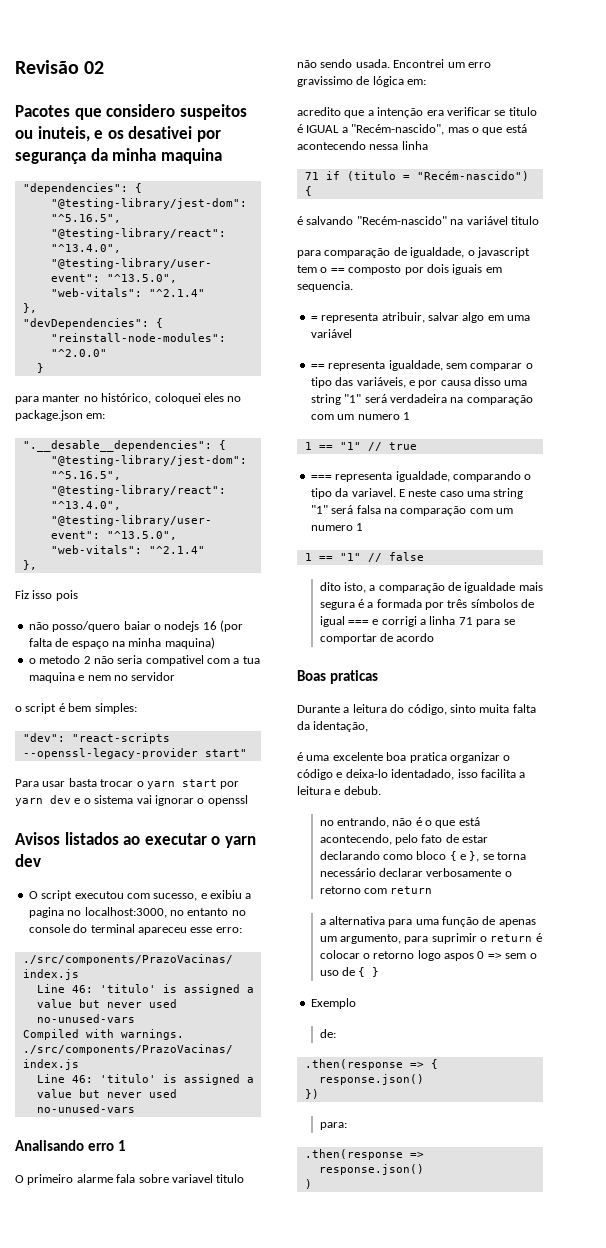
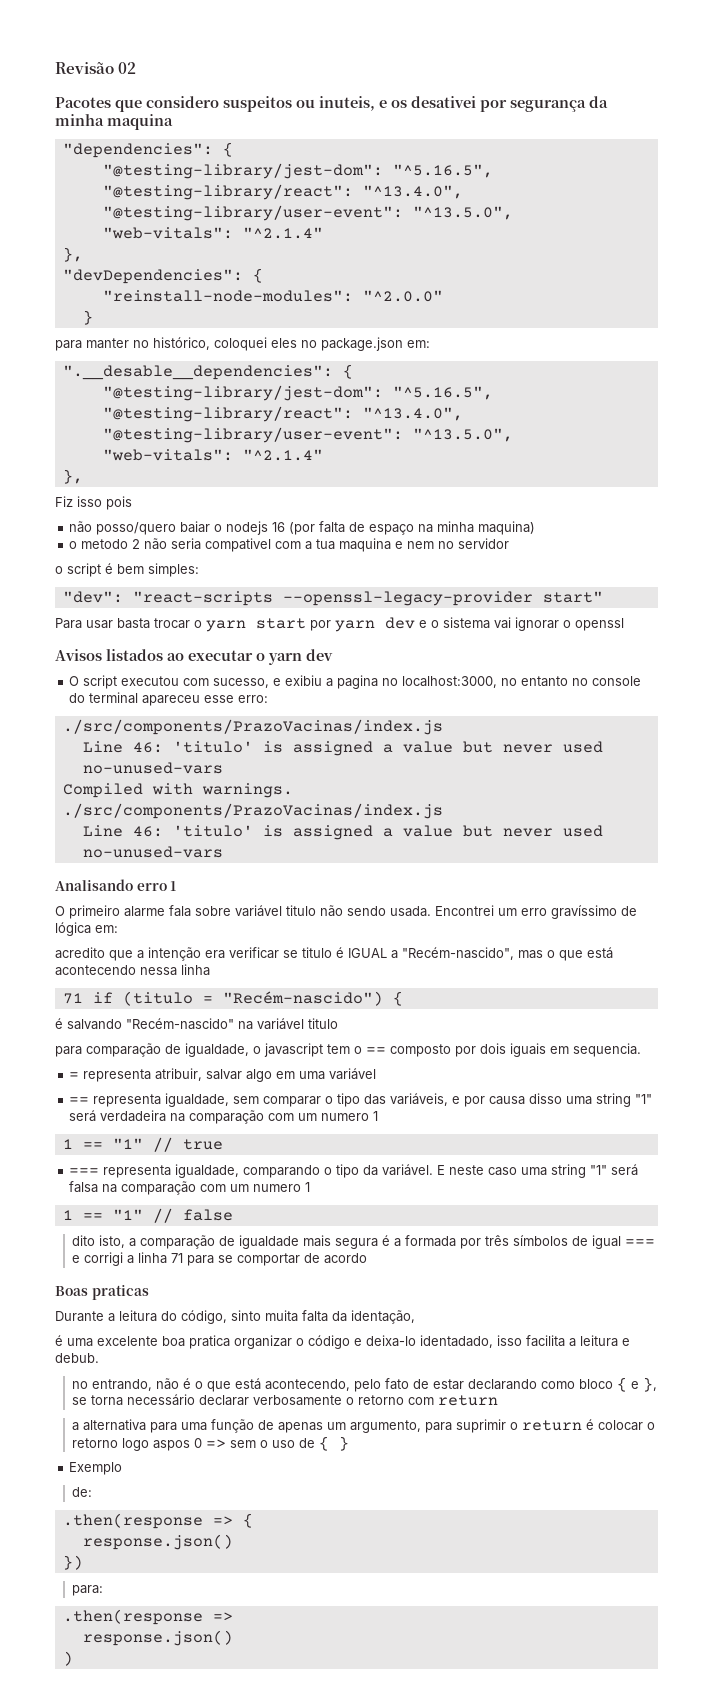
- O primeiro alarme fala sobre variavel titulo não sendo usada.
+ O primeiro alarme fala sobre variável titulo não sendo usada.
- Encontrei um erro gravissimo de lógica em:
+ Encontrei um erro gravíssimo de lógica em:
- === representa igualdade, comparando o tipo da variavel.
+ === representa igualdade, comparando o tipo da variável.

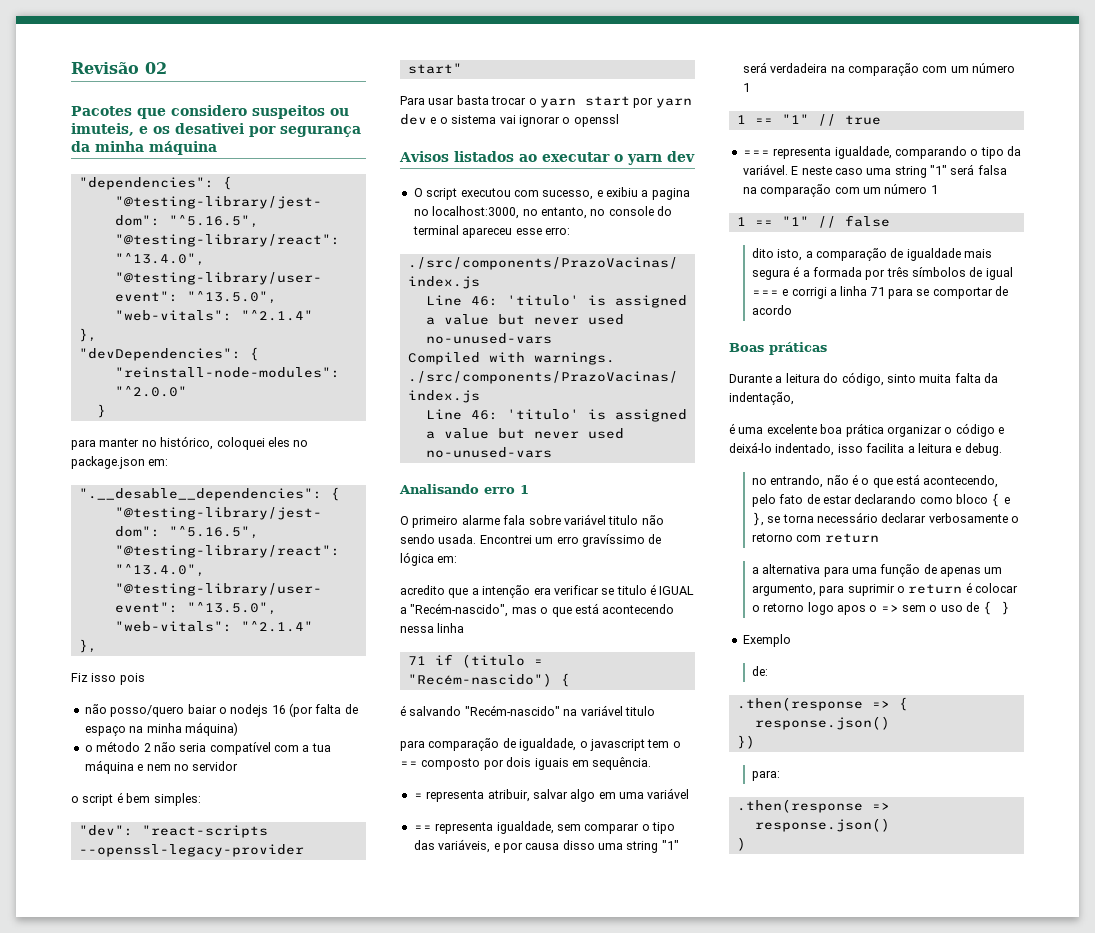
- Pacotes que considero suspeitos ou inuteis, e os desativei por segurança da minha maquina
+ Pacotes que considero suspeitos ou imuteis, e os desativei por segurança da minha máquina
- não posso/quero baiar o nodejs 16 (por falta de espaço na minha maquina)
- o metodo 2 não seria compativel com a tua maquina e nem no servidor
+ não posso/quero baiar o nodejs 16 (por falta de espaço na minha máquina)
+ o método 2 não seria compatível com a tua máquina e nem no servidor
- O script executou com sucesso, e exibiu a pagina no localhost:3000, no entanto no console do terminal apareceu esse erro:
+ O script executou com sucesso, e exibiu a pagina no localhost:3000, no entanto, no console do terminal apareceu esse erro:
- para comparação de igualdade, o javascript tem o == composto por dois iguais em sequencia.
+ para comparação de igualdade, o javascript tem o == composto por dois iguais em sequência.
- == representa igualdade, sem comparar o tipo das variáveis, e por causa disso uma string "1" será verdadeira na comparação com um numero 1
+ == representa igualdade, sem comparar o tipo das variáveis, e por causa disso uma string "1" será verdadeira na comparação com um número 1
- E neste caso uma string "1" será falsa na comparação com um numero 1
+ E neste caso uma string "1" será falsa na comparação com um número 1
- Boas praticas
+ Boas práticas
- Durante a leitura do código, sinto muita falta da identação,
+ Durante a leitura do código, sinto muita falta da indentação,
- é uma excelente boa pratica organizar o código e deixa-lo identadado, isso facilita a leitura e debub.
+ é uma excelente boa prática organizar o código e deixá-lo indentado, isso facilita a leitura e debug.
- a alternativa para uma função de apenas um argumento, para suprimir o return é colocar o retorno logo aspos 0 => sem o uso de { }
+ a alternativa para uma função de apenas um argumento, para suprimir o return é colocar o retorno logo apos o => sem o uso de { }

